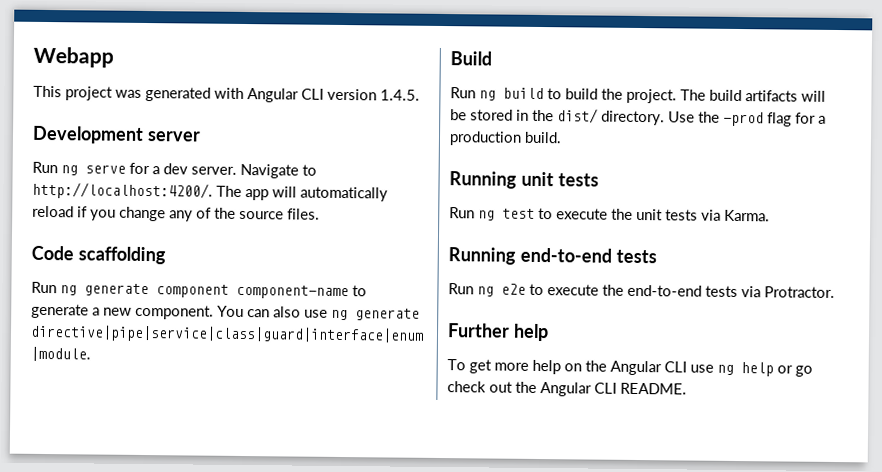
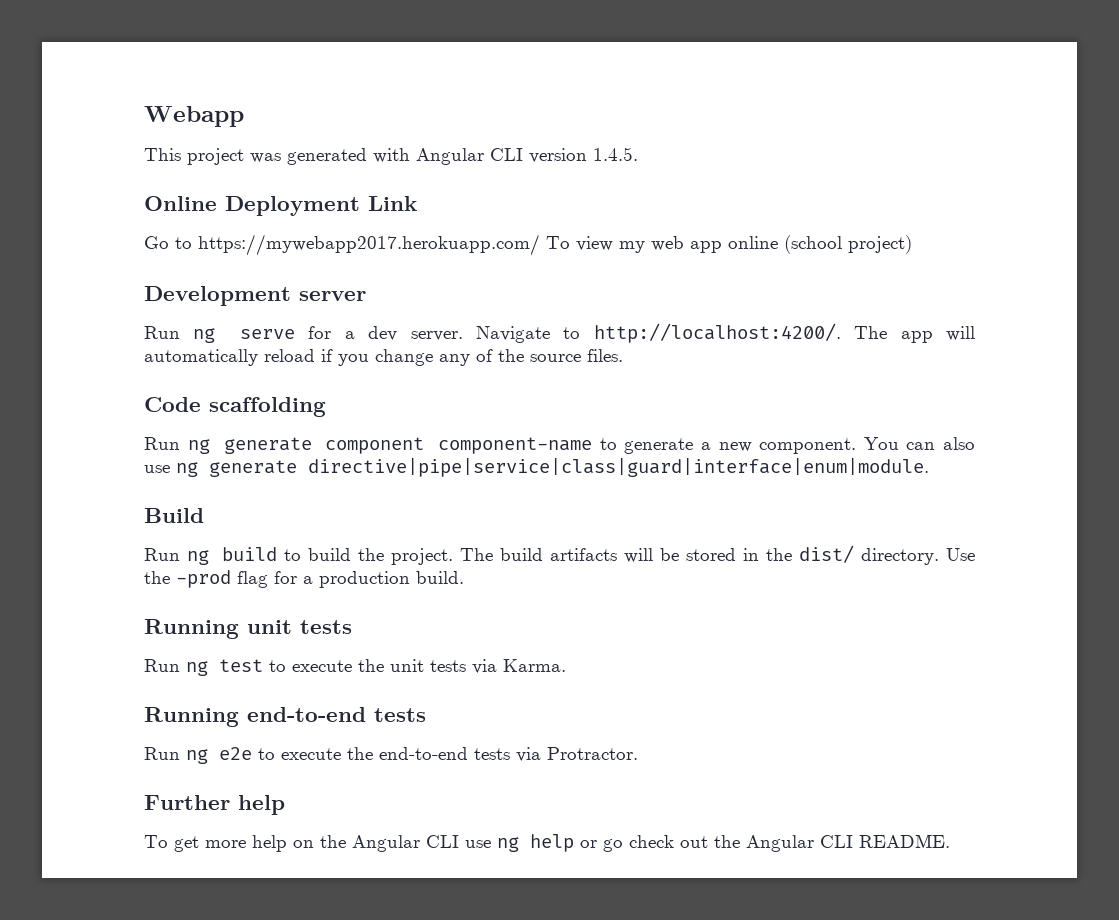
+ Online Deployment Link
+ Go to https://mywebapp2017.herokuapp.com/ To view my web app online (school project)

